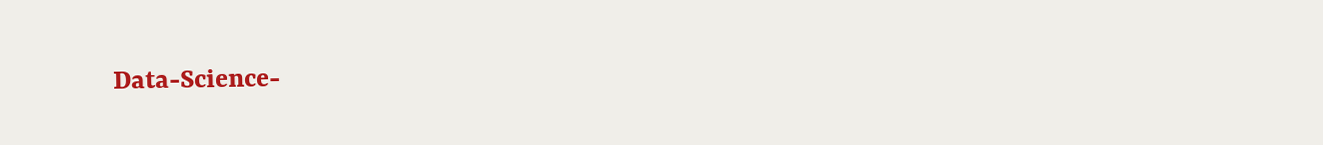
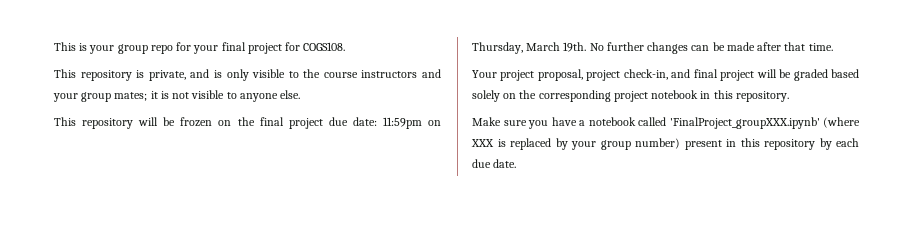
- Data-Science-
+ This is your group repo for your final project for COGS108.
+ This repository is private, and is only visible to the course instructors and your group mates; it is not visible to anyone else.
+ This repository will be frozen on the final project due date: 11:59pm on Thursday, March 19th. No further changes can be made after that time.
+ Your project proposal, project check-in, and final project will be graded based solely on the corresponding project notebook in this repository.
+ Make sure you have a notebook called 'FinalProject_groupXXX.ipynb' (where XXX is replaced by your group number) present in this repository by each due date.

